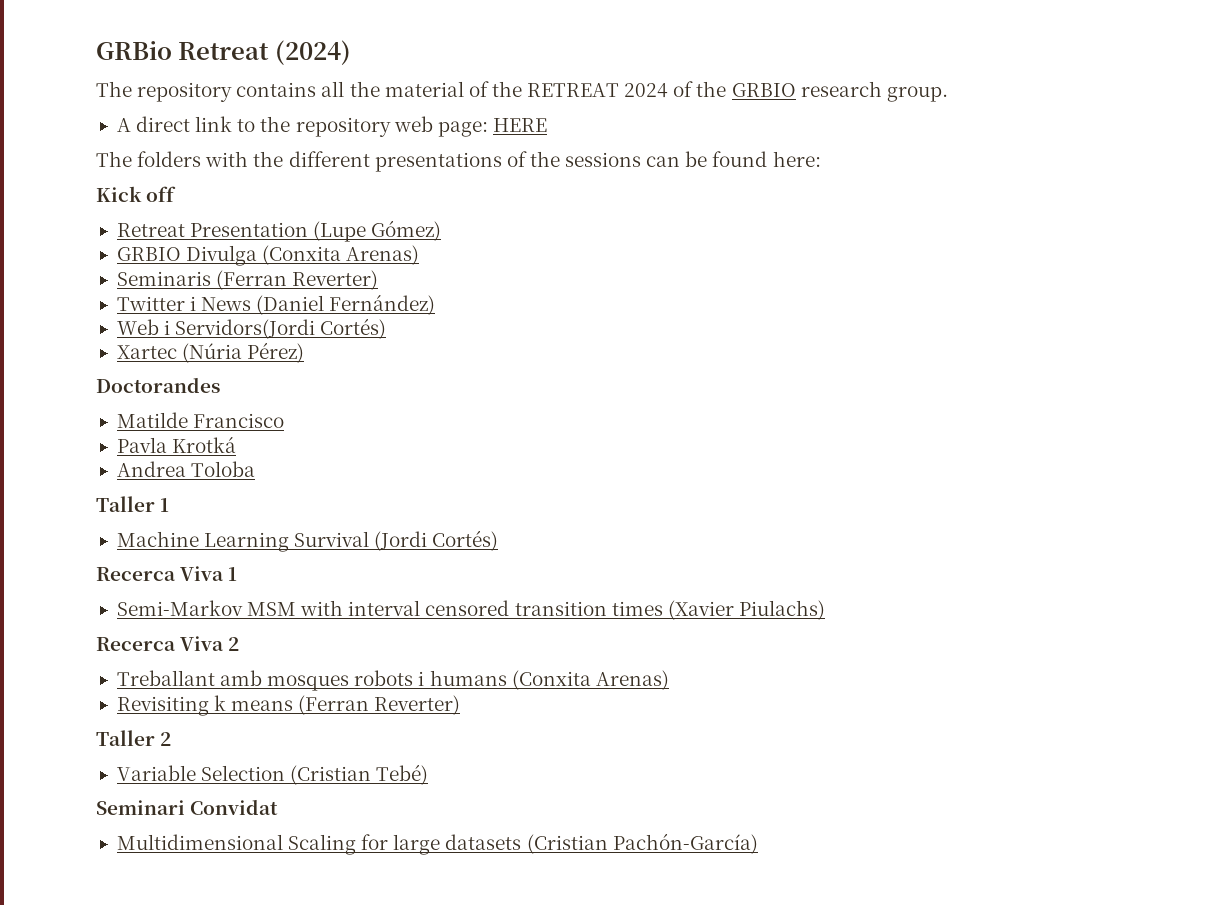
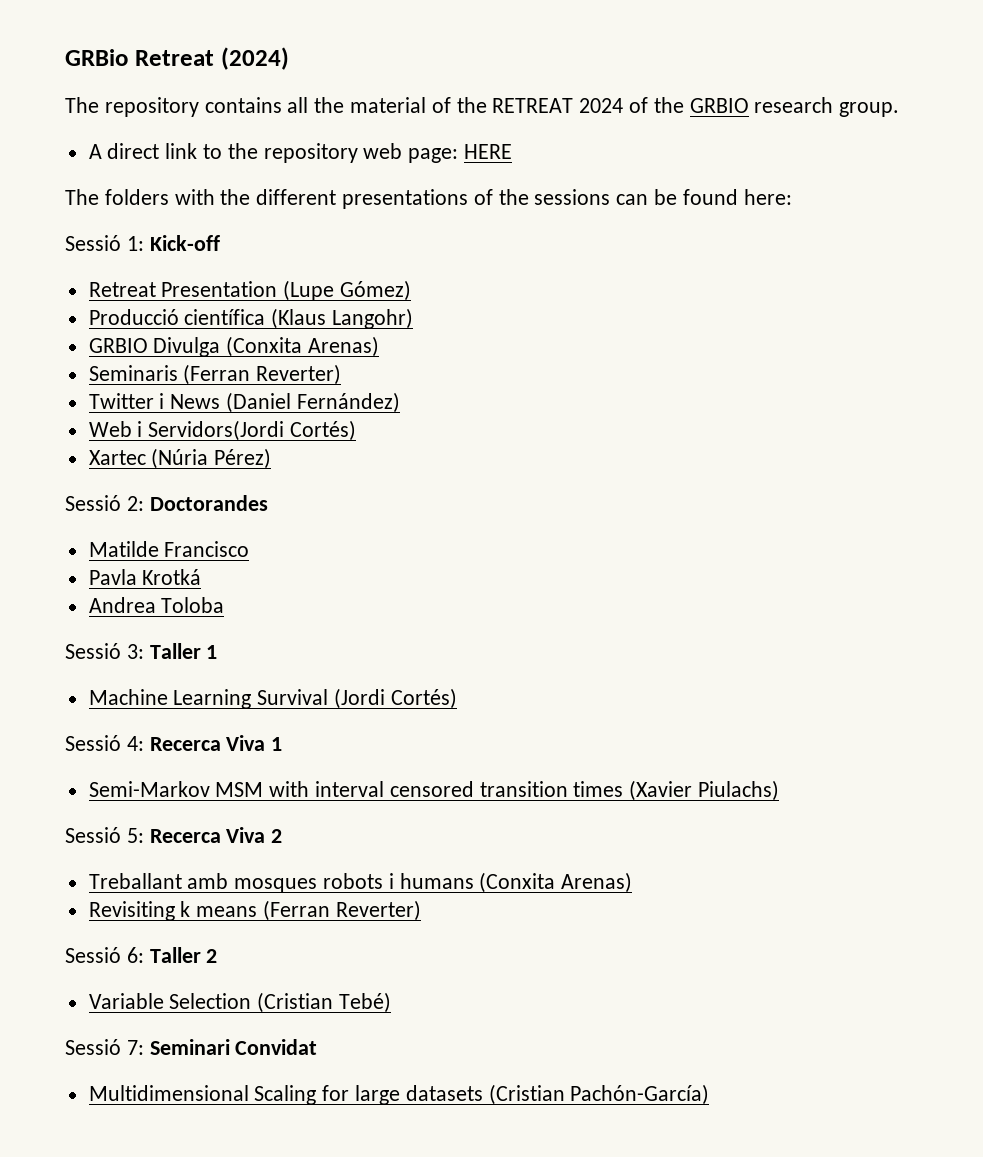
- Kick off
+ Sessió 1: Kick-off
+ Producció científica (Klaus Langohr)
- Doctorandes
+ Sessió 2: Doctorandes
- Taller 1
+ Sessió 3: Taller 1
- Recerca Viva 1
+ Sessió 4: Recerca Viva 1
- Recerca Viva 2
+ Sessió 5: Recerca Viva 2
- Taller 2
+ Sessió 6: Taller 2
- Seminari Convidat
+ Sessió 7: Seminari Convidat

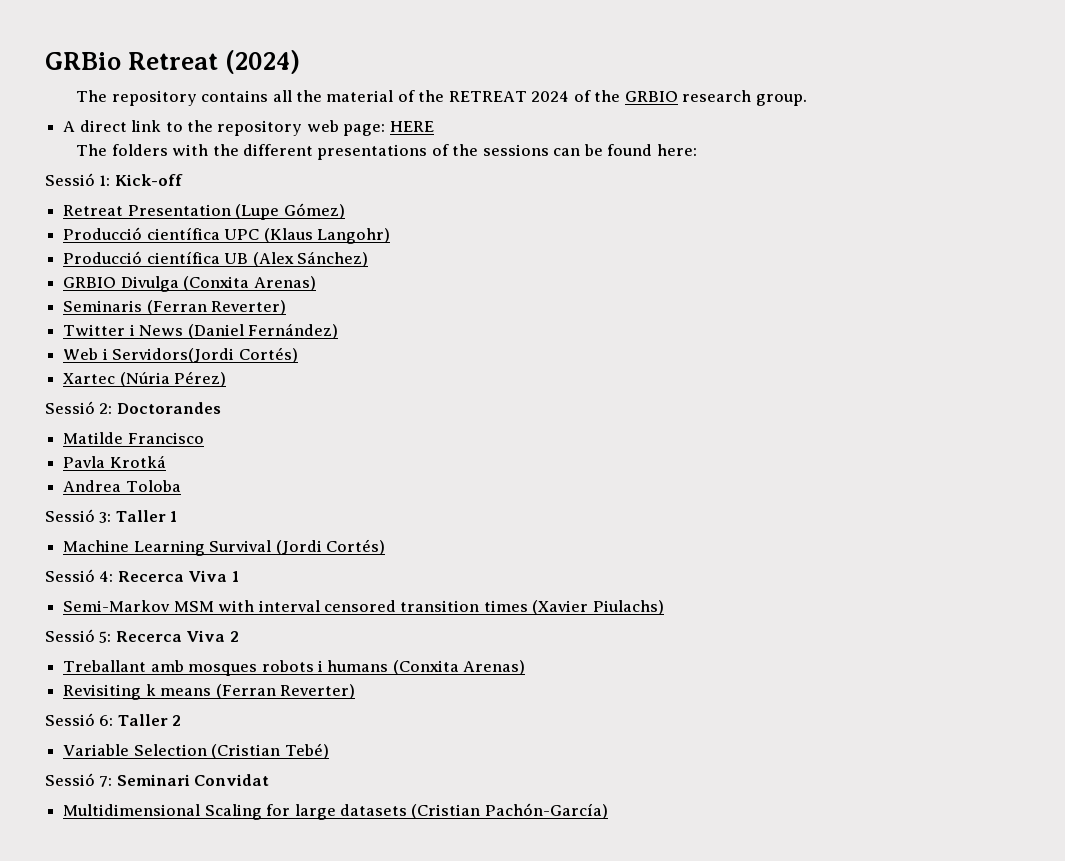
- Producció científica (Klaus Langohr)
+ Producció científica UPC (Klaus Langohr)
+ Producció científica UB (Alex Sánchez)

